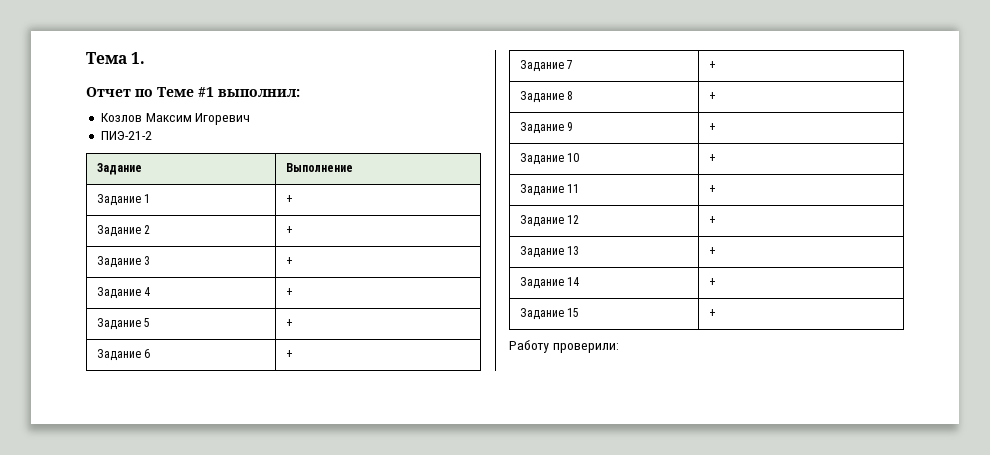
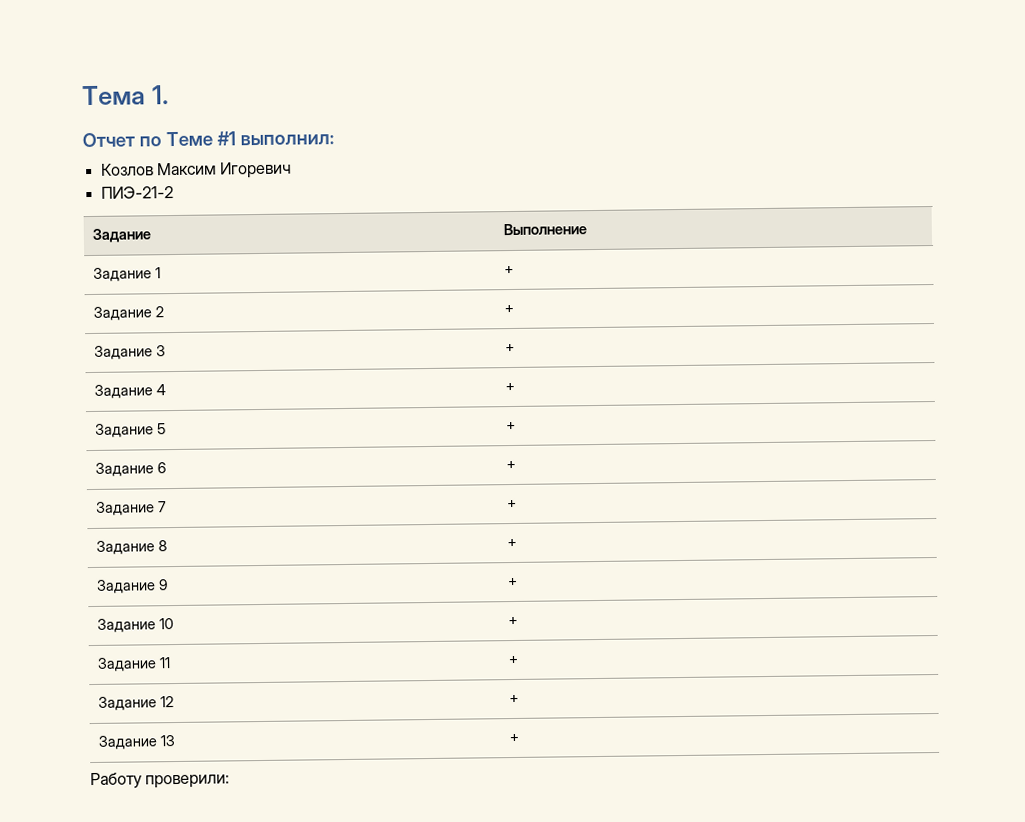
- Задание 14 | +
- Задание 15 | +

